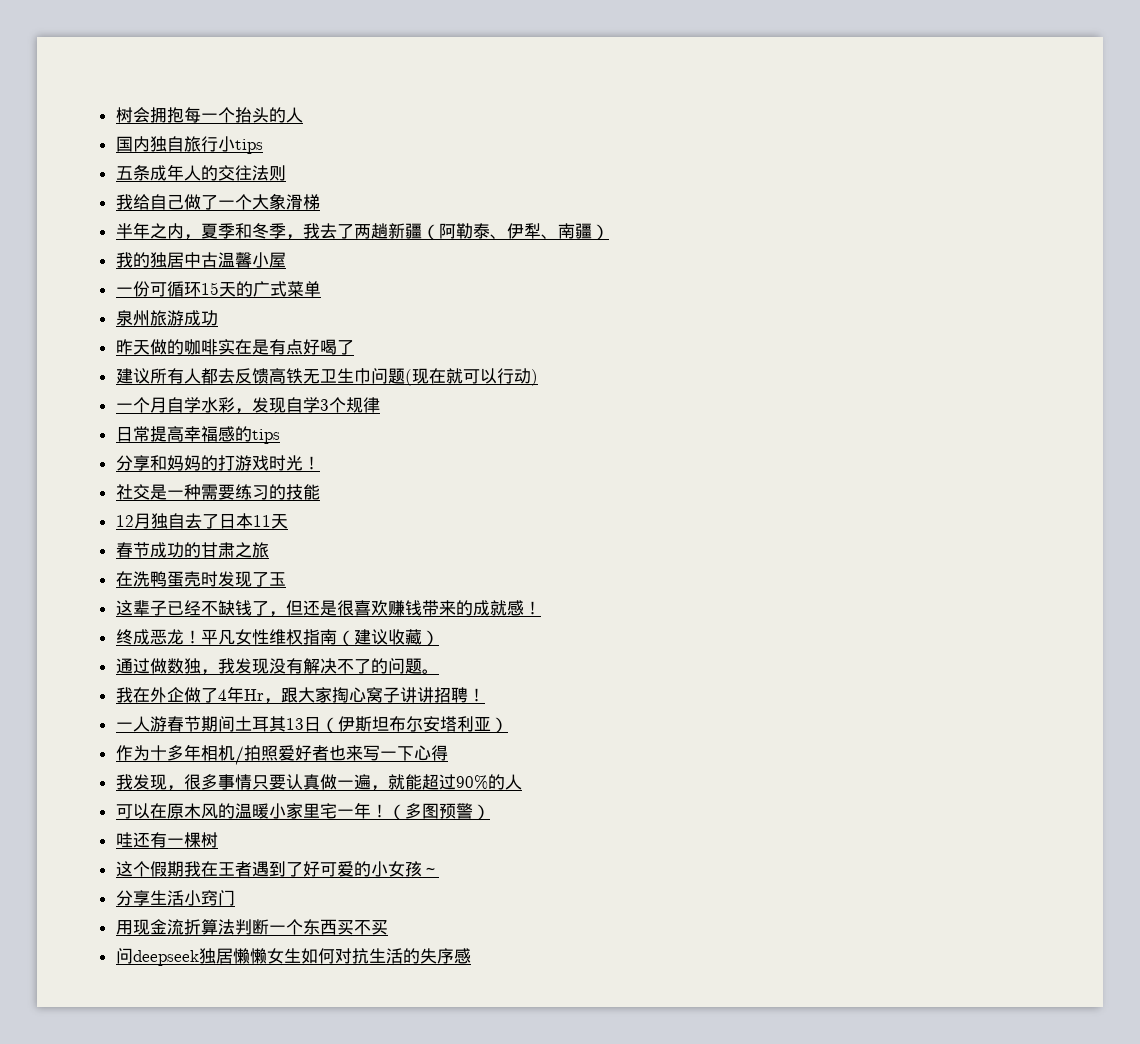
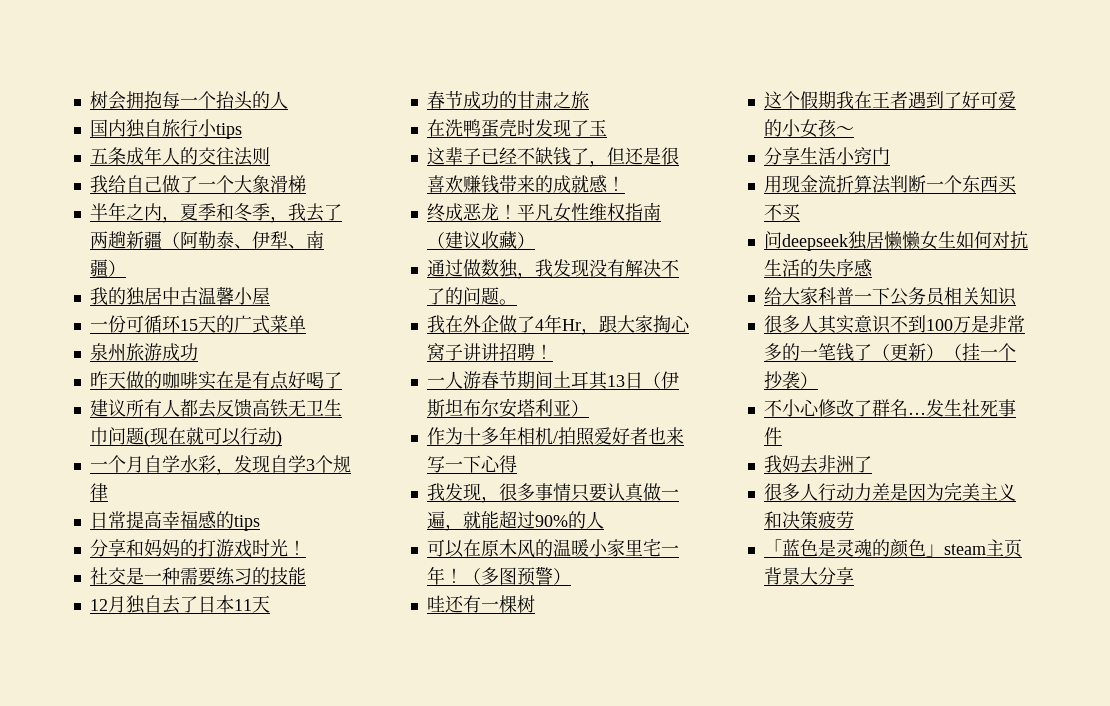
+ 给大家科普一下公务员相关知识
+ 很多人其实意识不到100万是非常多的一笔钱了（更新）（挂一个抄袭）
+ 不小心修改了群名…发生社死事件
+ 我妈去非洲了
+ 很多人行动力差是因为完美主义和决策疲劳
+ 「蓝色是灵魂的颜色」steam主页背景大分享

